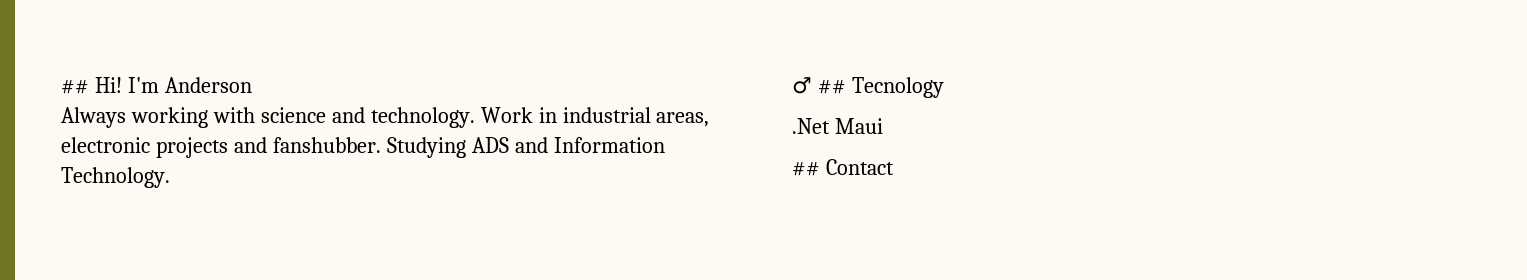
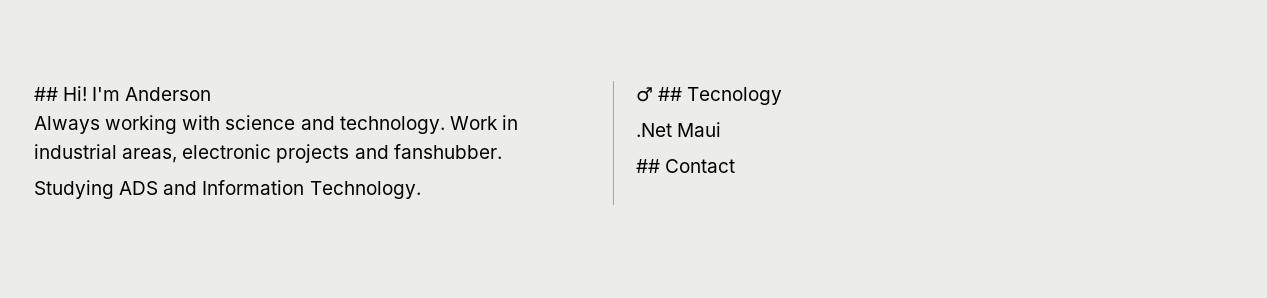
- Work in industrial areas, electronic projects and fanshubber. Studying ADS and Information Technology.
+ Work in industrial areas, electronic projects and fanshubber.
+ Studying ADS and Information Technology.

